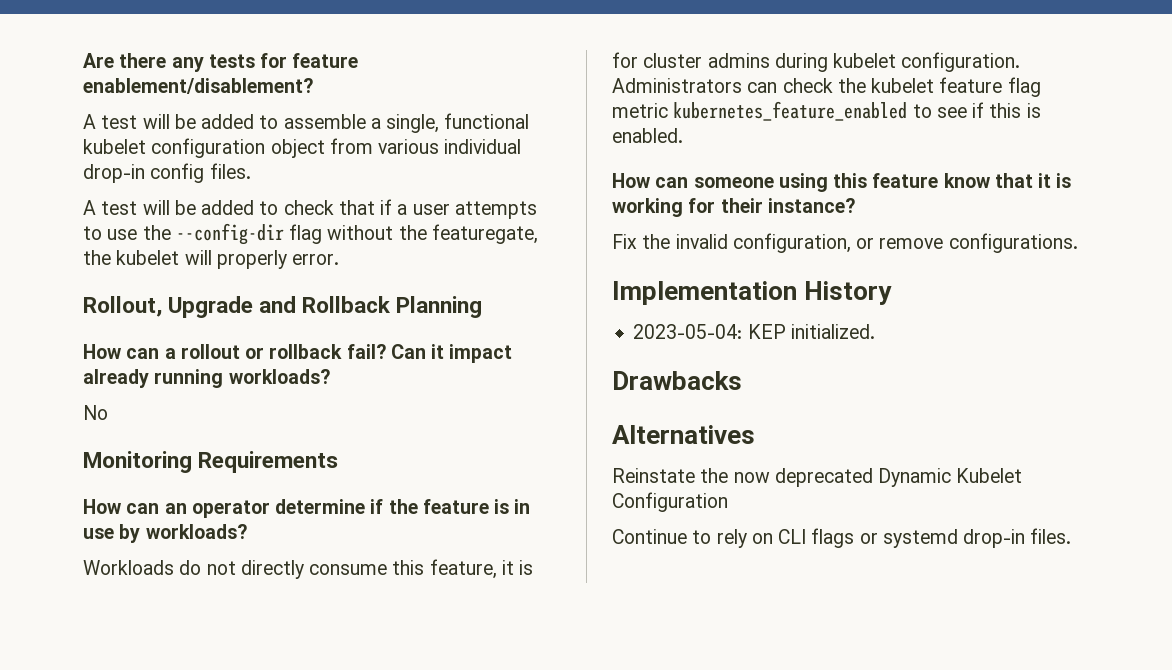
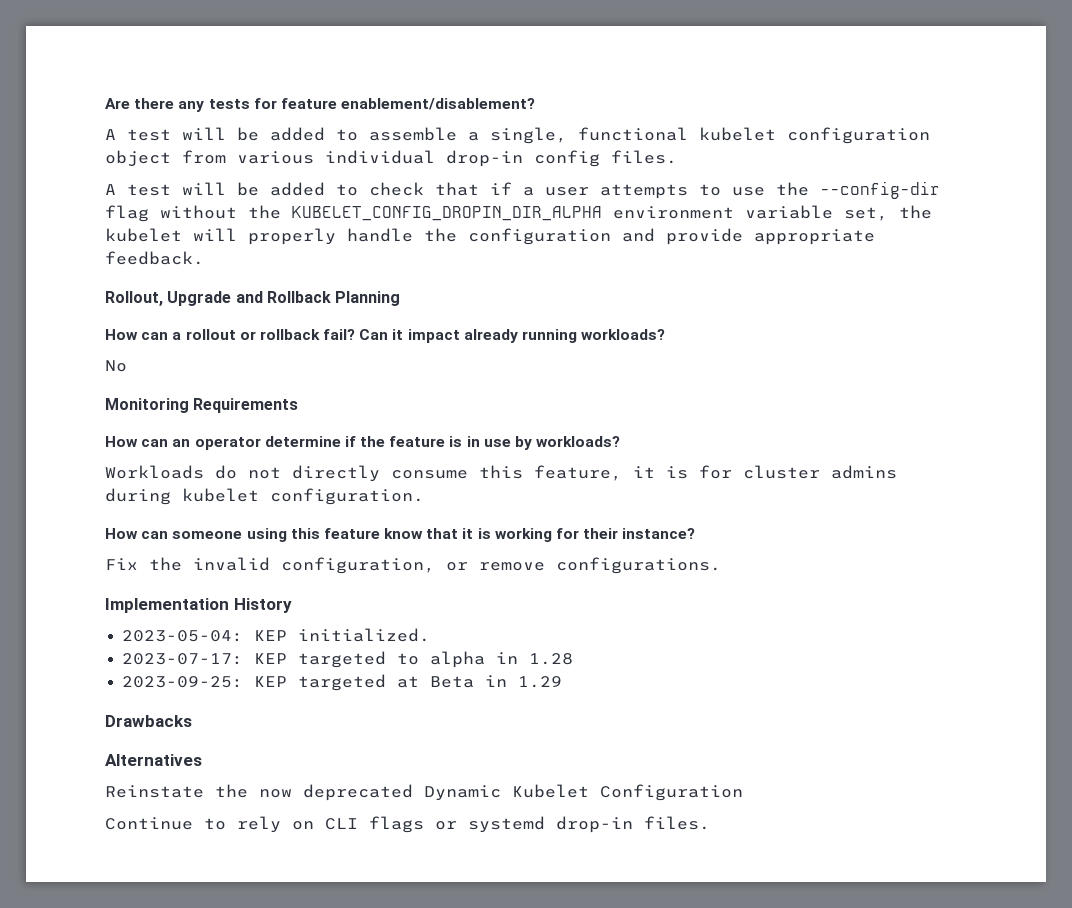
- A test will be added to check that if a user attempts to use the --config-dir flag without the featuregate, the kubelet will properly error.
+ A test will be added to check that if a user attempts to use the --config-dir flag without the KUBELET_CONFIG_DROPIN_DIR_ALPHA environment variable set, the kubelet will properly handle the configuration and provide appropriate feedback.
- Administrators can check the kubelet feature flag metric kubernetes_feature_enabled to see if this is enabled.
+ 2023-07-17: KEP targeted to alpha in 1.28
+ 2023-09-25: KEP targeted at Beta in 1.29

